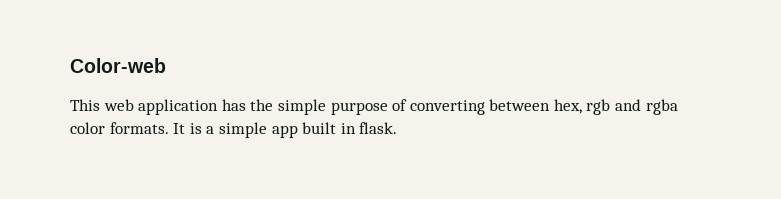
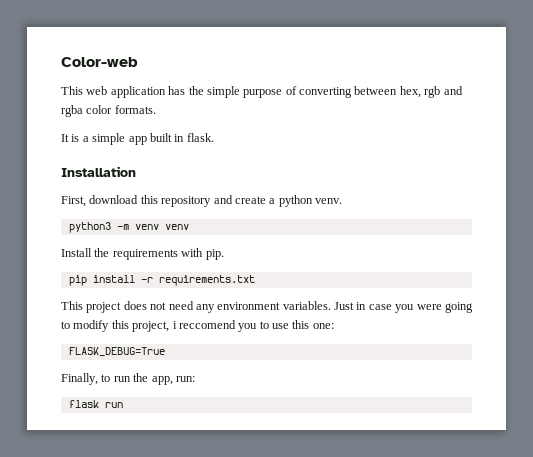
- This web application has the simple purpose of converting between hex, rgb and rgba color formats. It is a simple app built in flask.
+ This web application has the simple purpose of converting between hex, rgb and rgba color formats.
+ It is a simple app built in flask.
+ Installation
+ First, download this repository and create a python venv.
+ python3 -m venv venv
+ Install the requirements with pip.
+ pip install -r requirements.txt
+ This project does not need any environment variables. Just in case you were going to modify this project, i reccomend you to use this one:
+ FLASK_DEBUG=True
+ Finally, to run the app, run:
+ flask run

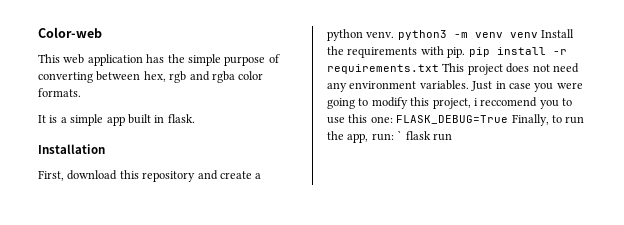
- First, download this repository and create a python venv.
- python3 -m venv venv
- Install the requirements with pip.
- pip install -r requirements.txt
- This project does not need any environment variables.
+ First, download this repository and create a python venv. python3 -m venv venv Install the requirements with pip. pip install -r requirements.txt This project does not need any environment variables.
- Just in case you were going to modify this project, i reccomend you to use this one:
- FLASK_DEBUG=True
- Finally, to run the app, run:
- flask run
+ Just in case you were going to modify this project, i reccomend you to use this one: FLASK_DEBUG=True Finally, to run the app, run: ` flask run

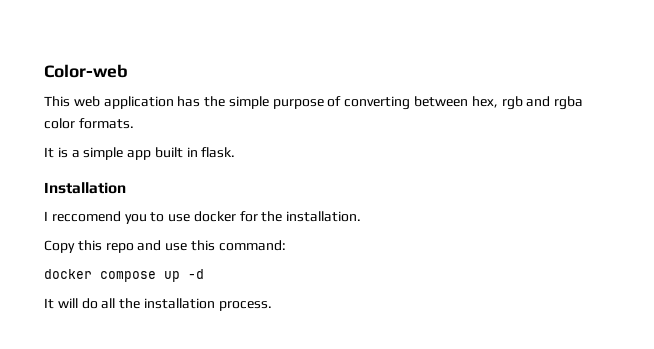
- First, download this repository and create a python venv. python3 -m venv venv Install the requirements with pip. pip install -r requirements.txt This project does not need any environment variables. Just in case you were going to modify this project, i reccomend you to use this one: FLASK_DEBUG=True Finally, to run the app, run: ` flask run
+ I reccomend you to use docker for the installation.
+ Copy this repo and use this command:
+ docker compose up -d
+ It will do all the installation process.

